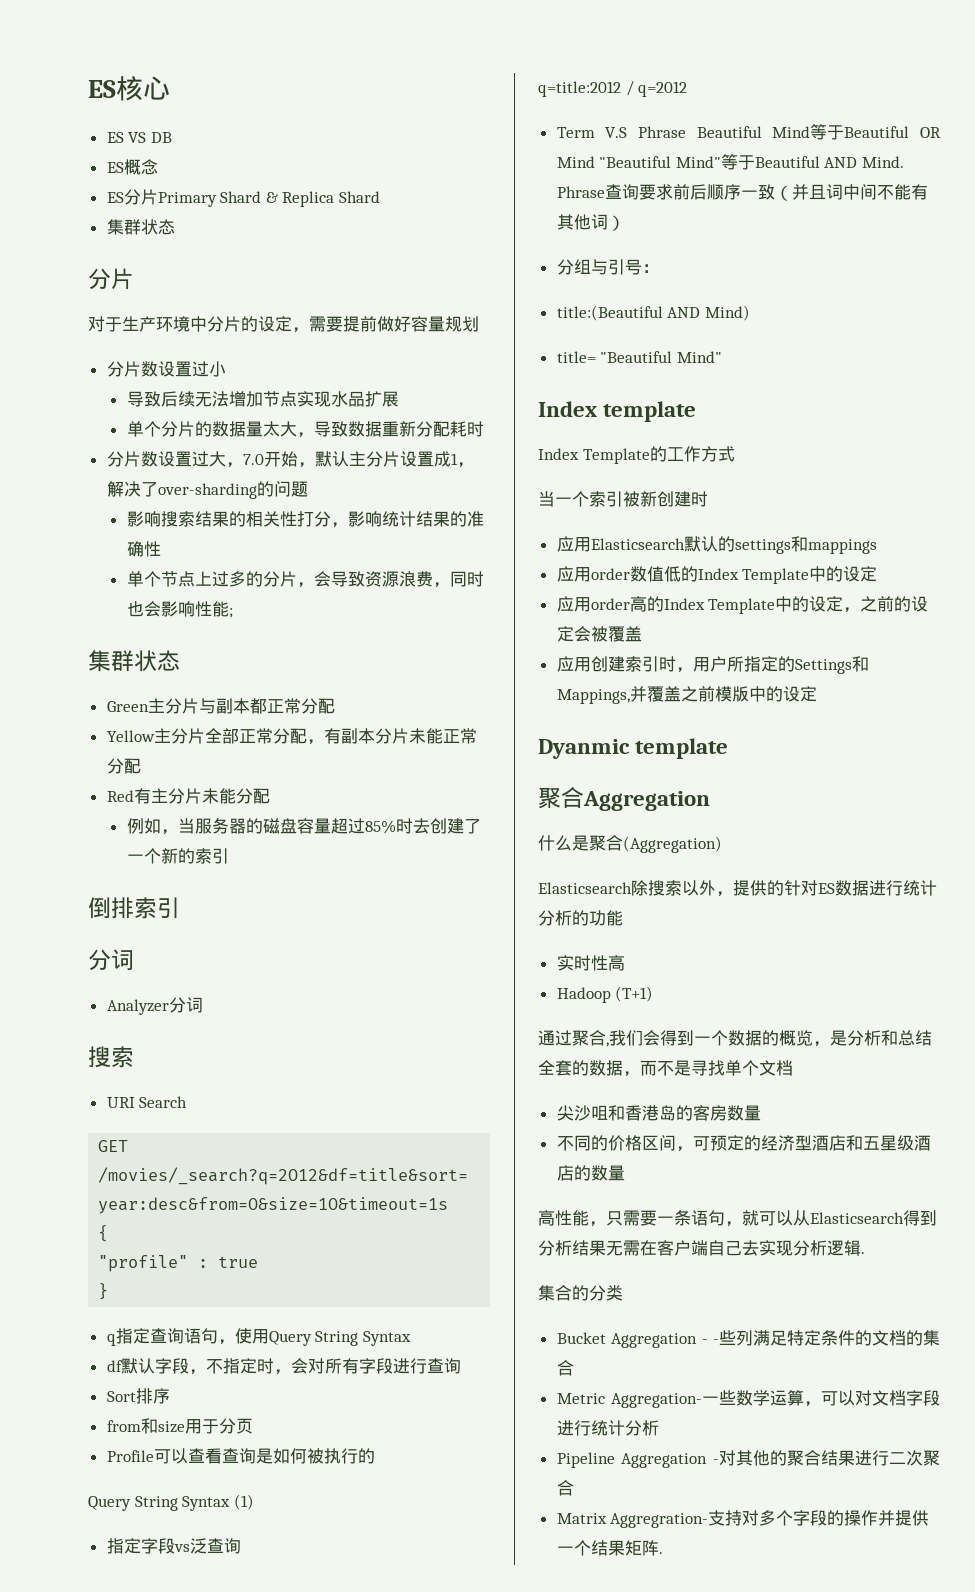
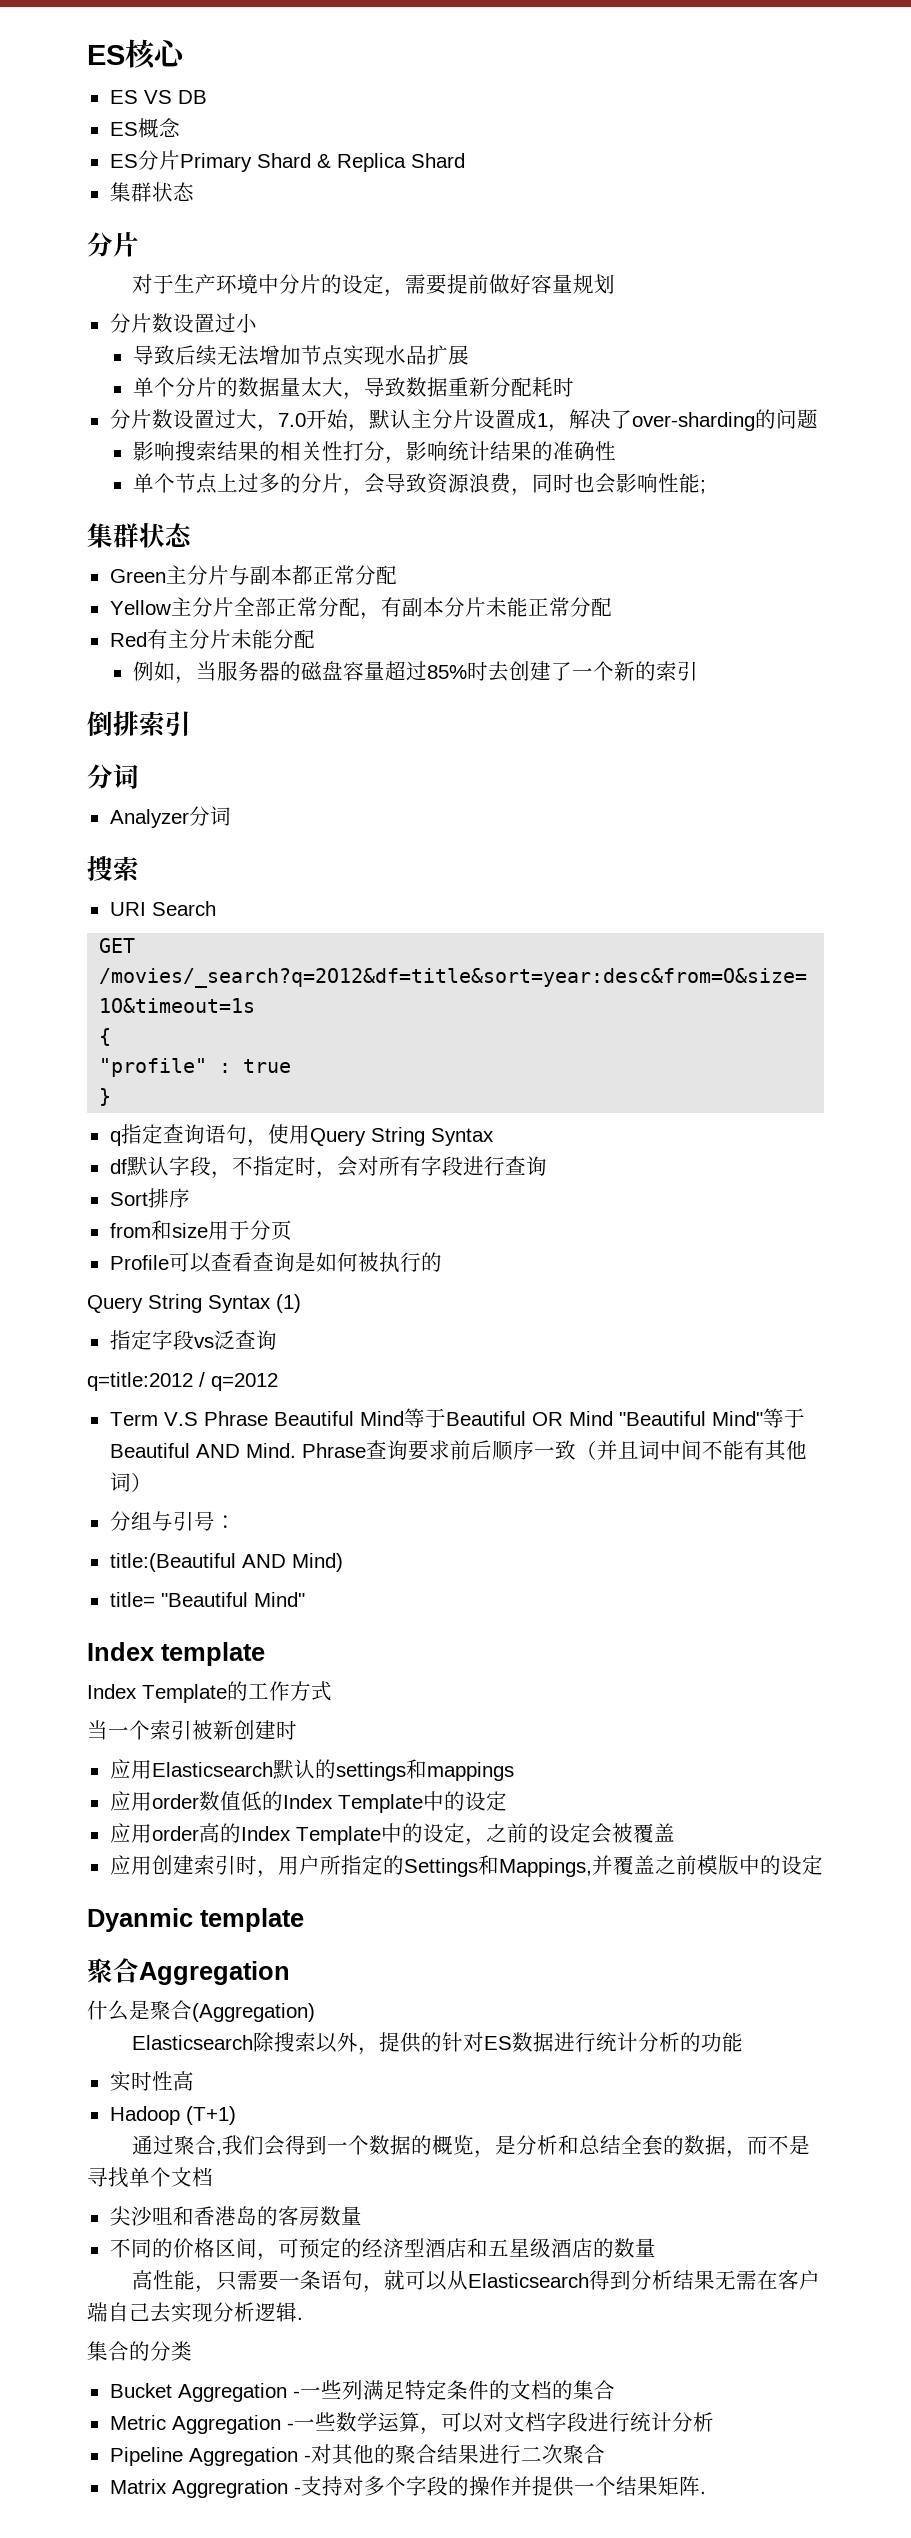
- Bucket Aggregation - -些列满足特定条件的文档的集合
+ Bucket Aggregation -一些列满足特定条件的文档的集合
- Metric Aggregation-一些数学运算，可以对文档字段进行统计分析
+ Metric Aggregation -一些数学运算，可以对文档字段进行统计分析
- Matrix Aggregration-支持对多个字段的操作并提供一个结果矩阵.
+ Matrix Aggregration -支持对多个字段的操作并提供一个结果矩阵.

